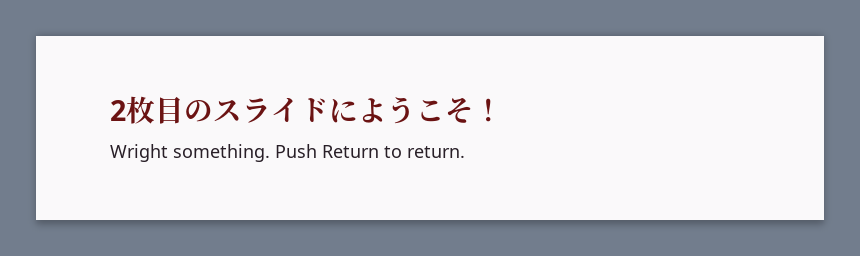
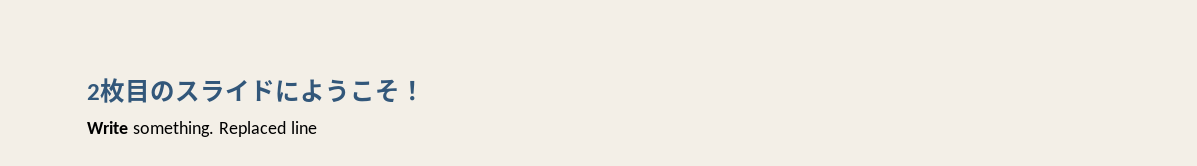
- Wright something. Push Return to return.
+ Write something. Replaced line

